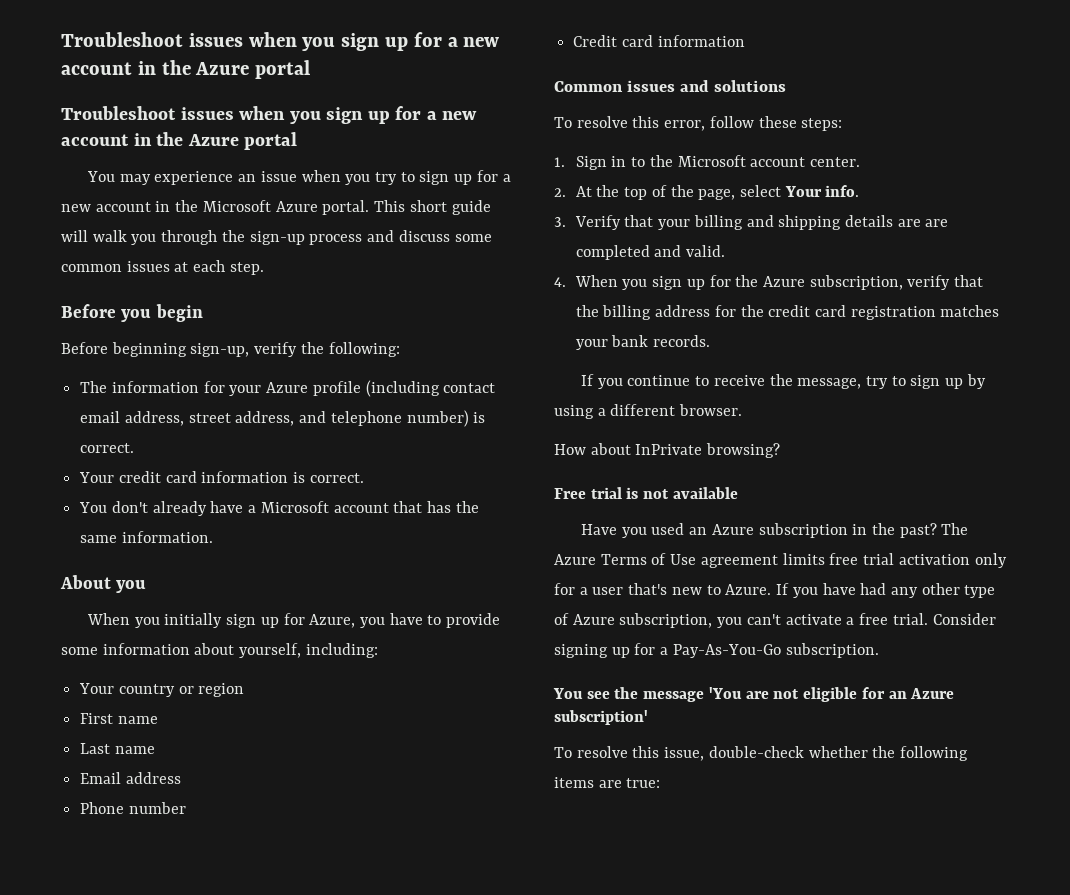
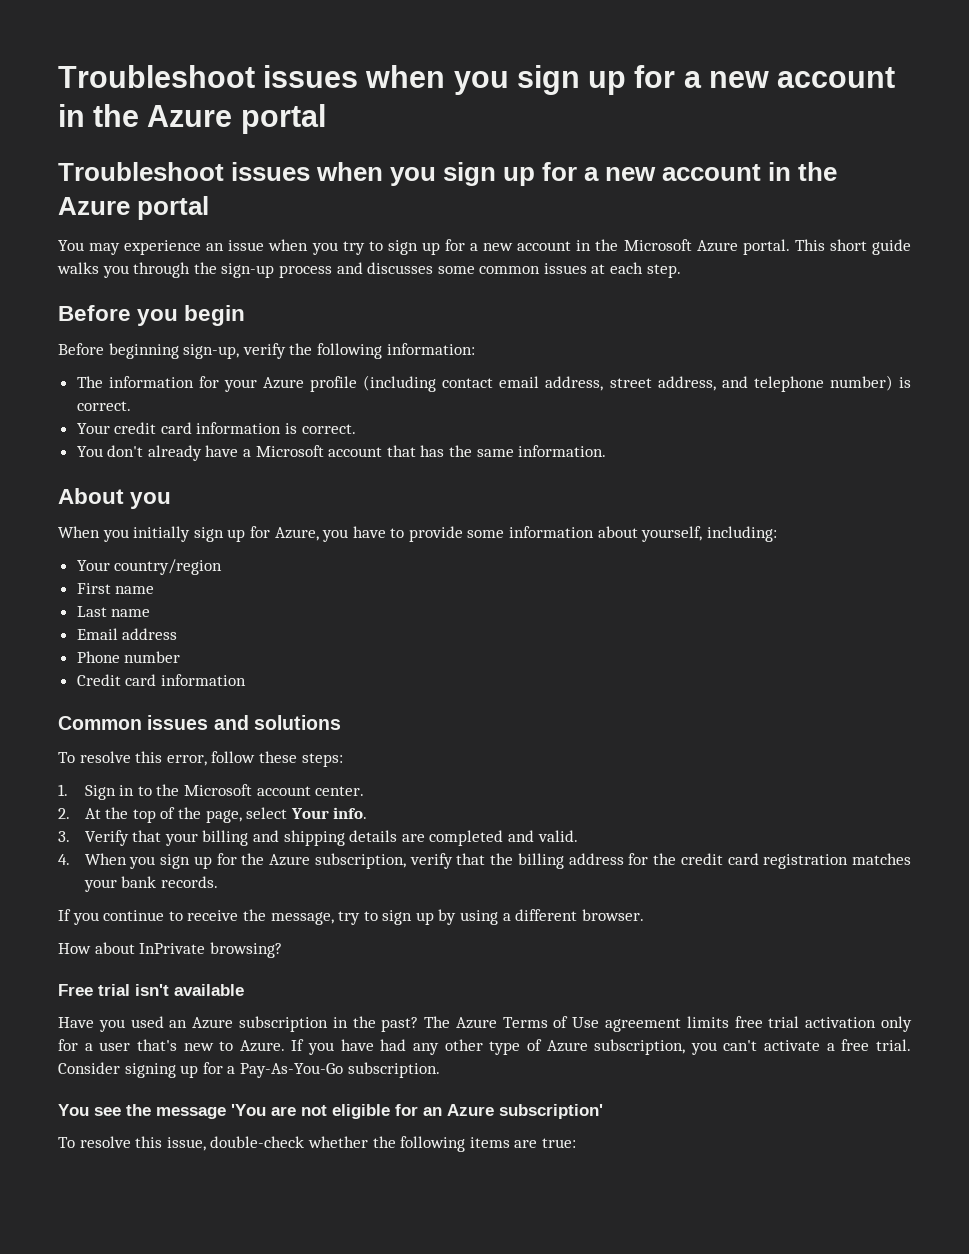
- This short guide will walk you through the sign-up process and discuss some common issues at each step.
+ This short guide walks you through the sign-up process and discusses some common issues at each step.
- Before beginning sign-up, verify the following:
+ Before beginning sign-up, verify the following information:
- Your country or region
+ Your country/region
- 3. Verify that your billing and shipping details are are completed and valid.
+ 3. Verify that your billing and shipping details are completed and valid.
- Free trial is not available
+ Free trial isn't available

